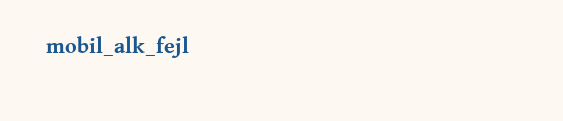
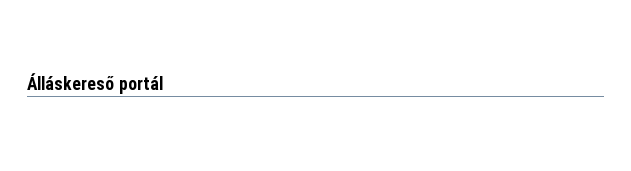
- mobil_alk_fejl
+ Álláskereső portál

